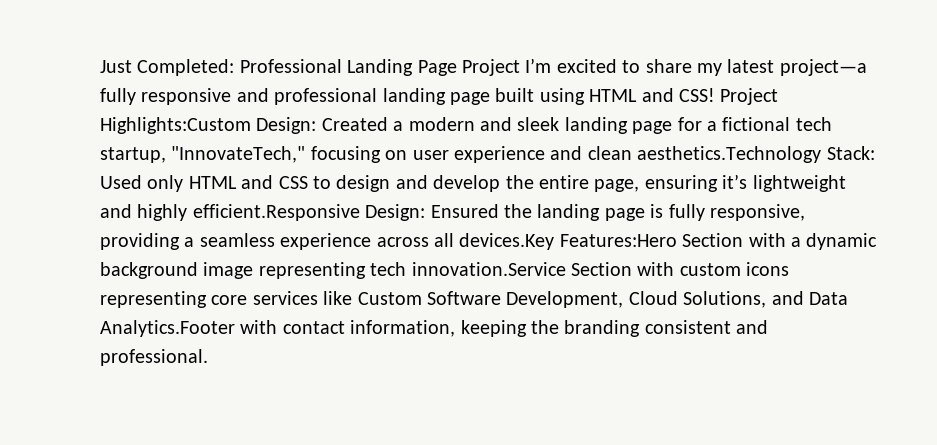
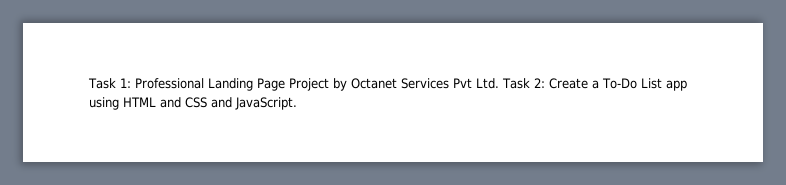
- Just Completed: Professional Landing Page Project I’m excited to share my latest project—a fully responsive and professional landing page built using HTML and CSS! Project Highlights:Custom Design: Created a modern and sleek landing page for a fictional tech startup, "InnovateTech," focusing on user experience and clean aesthetics.Technology Stack: Used only HTML and CSS to design and develop the entire page, ensuring it’s lightweight and highly efficient.Responsive Design: Ensured the landing page is fully responsive, providing a seamless experience across all devices.Key Features:Hero Section with a dynamic background image representing tech innovation.Service Section with custom icons representing core services like Custom Software Development, Cloud Solutions, and Data Analytics.Footer with contact information, keeping the branding consistent and professional.
+ Task 1: Professional Landing Page Project by Octanet Services Pvt Ltd. Task 2: Create a To-Do List app using HTML and CSS and JavaScript.

